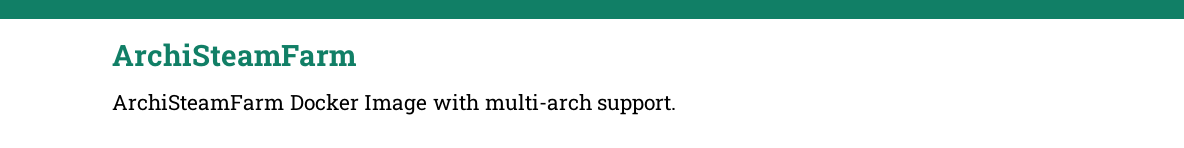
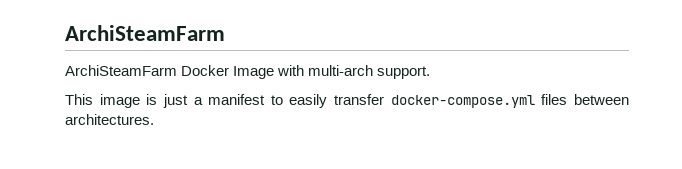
+ This image is just a manifest to easily transfer docker-compose.yml files between architectures.

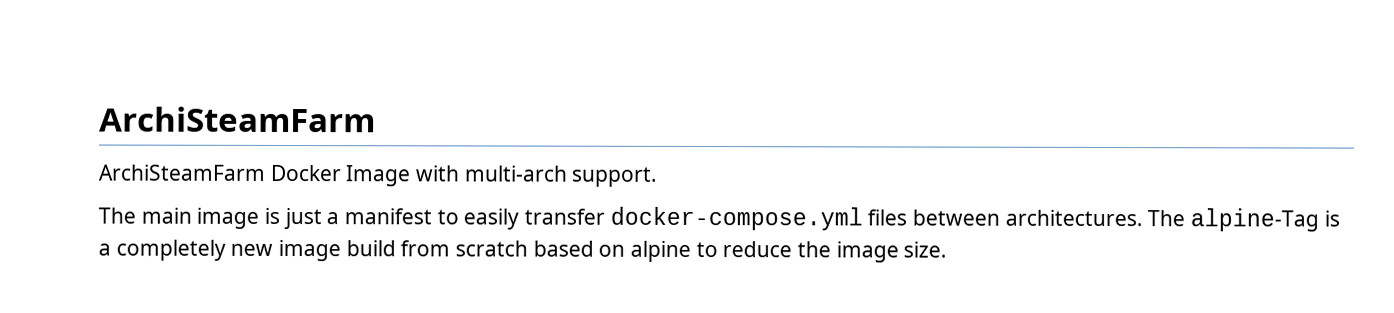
- This image is just a manifest to easily transfer docker-compose.yml files between architectures.
+ The main image is just a manifest to easily transfer docker-compose.yml files between architectures.
+ The alpine-Tag is a completely new image build from scratch based on alpine to reduce the image size.

